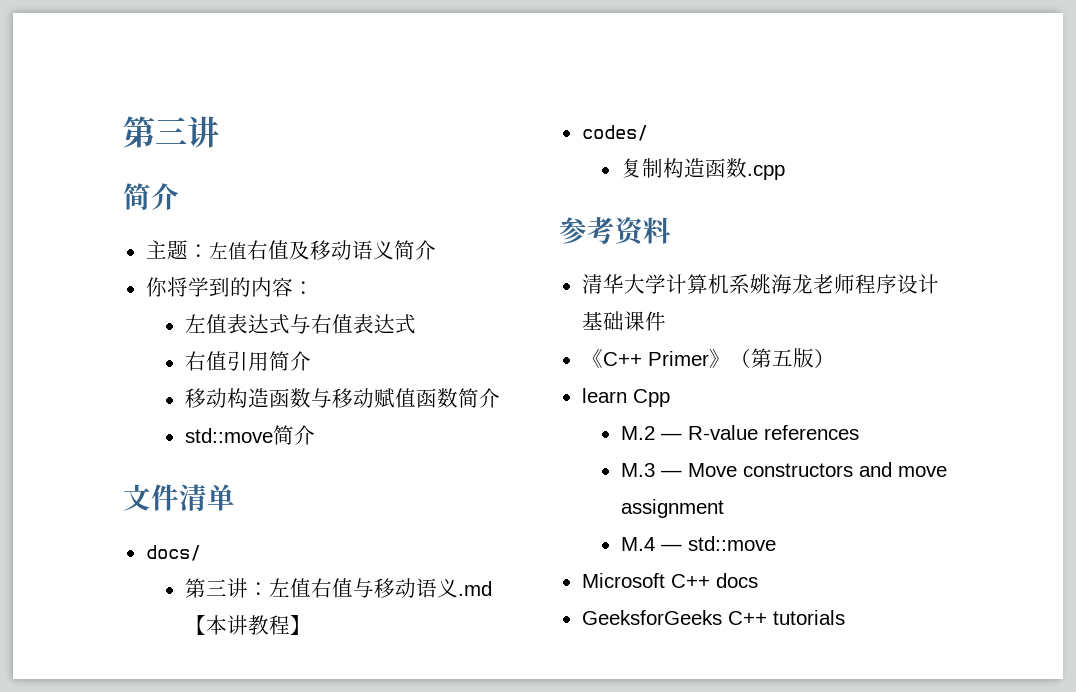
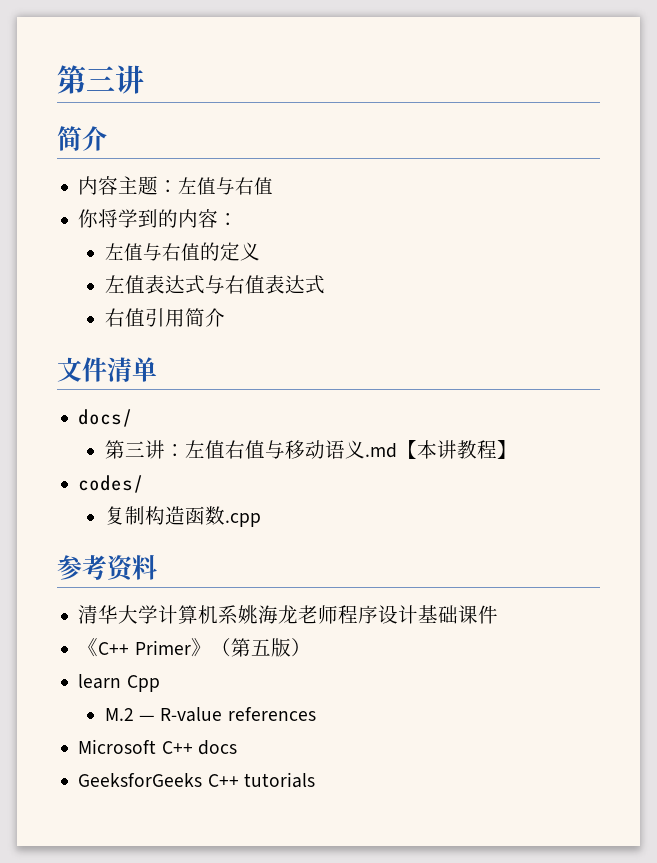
- 主题：左值右值及移动语义简介
+ 内容主题：左值与右值
+ 左值与右值的定义
- 移动构造函数与移动赋值函数简介
- std::move简介
- M.3 — Move constructors and move assignment
- M.4 — std::move

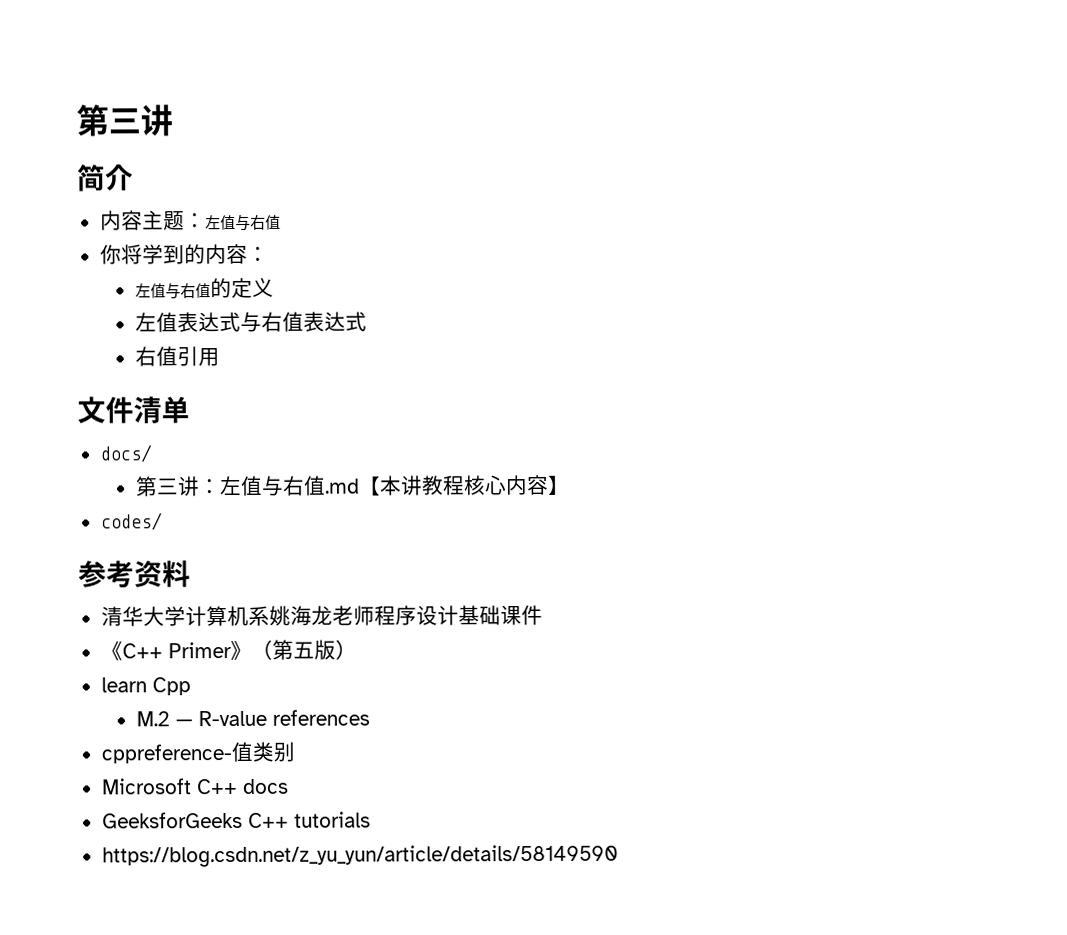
- 右值引用简介
+ 右值引用
- 第三讲：左值右值与移动语义.md【本讲教程】
+ 第三讲：左值与右值.md【本讲教程核心内容】
- 复制构造函数.cpp
+ cppreference-值类别
+ https://blog.csdn.net/z_yu_yun/article/details/58149590

